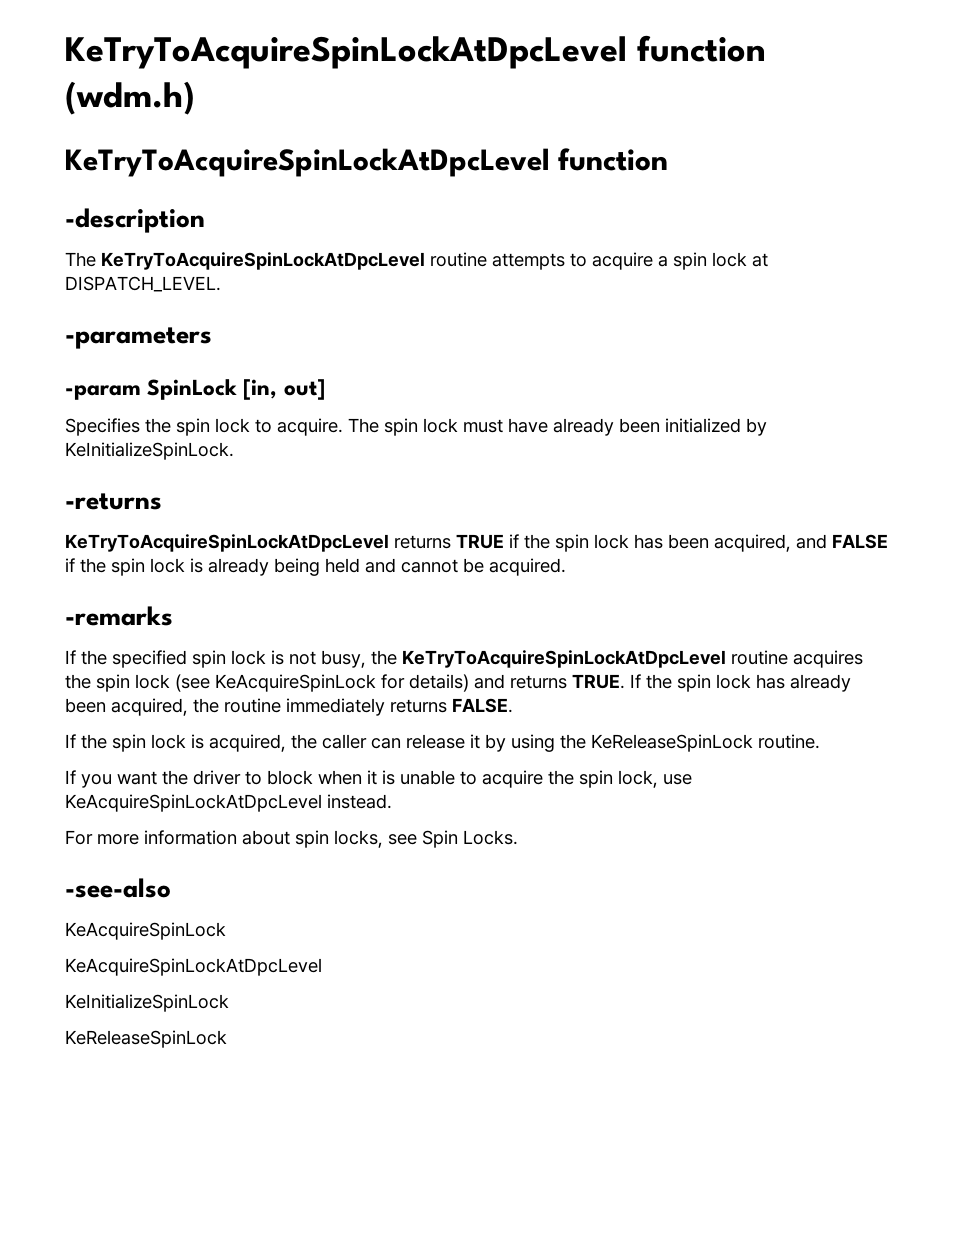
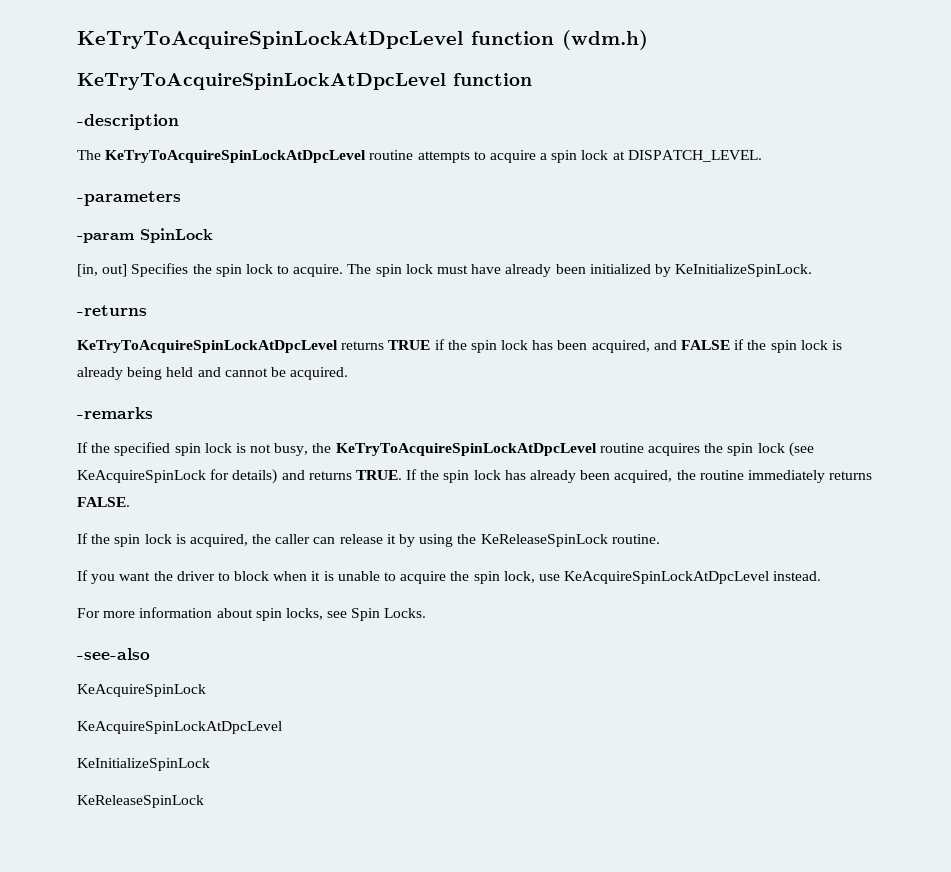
- -param SpinLock [in, out]
- Specifies the spin lock to acquire.
+ -param SpinLock
+ [in, out] Specifies the spin lock to acquire.

